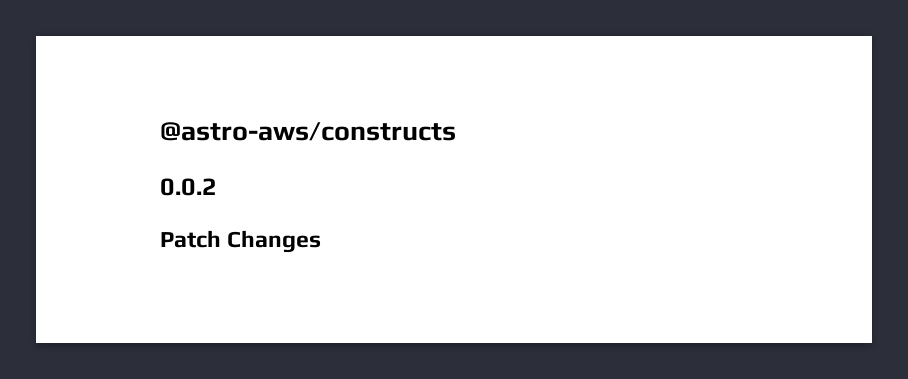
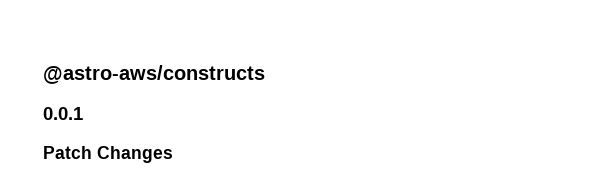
- 0.0.2
+ 0.0.1

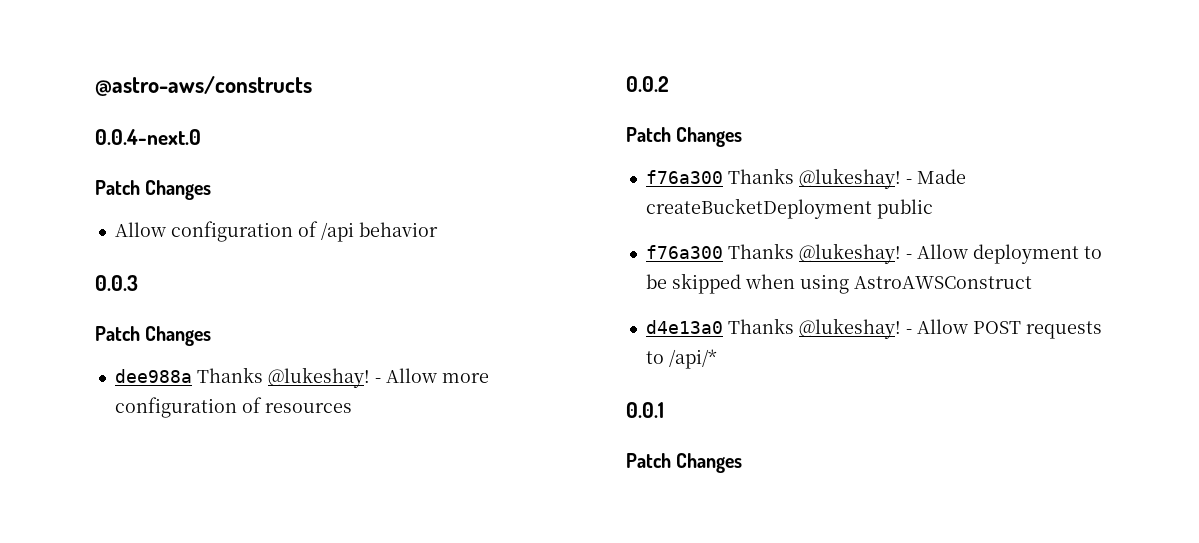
+ 0.0.4-next.0
+ Patch Changes
+ Allow configuration of /api behavior
+ 0.0.3
+ Patch Changes
+ dee988a Thanks @lukeshay! - Allow more configuration of resources
+ 0.0.2
+ Patch Changes
+ f76a300 Thanks @lukeshay! - Made createBucketDeployment public
+ f76a300 Thanks @lukeshay! - Allow deployment to be skipped when using AstroAWSConstruct
+ d4e13a0 Thanks @lukeshay! - Allow POST requests to /api/*

